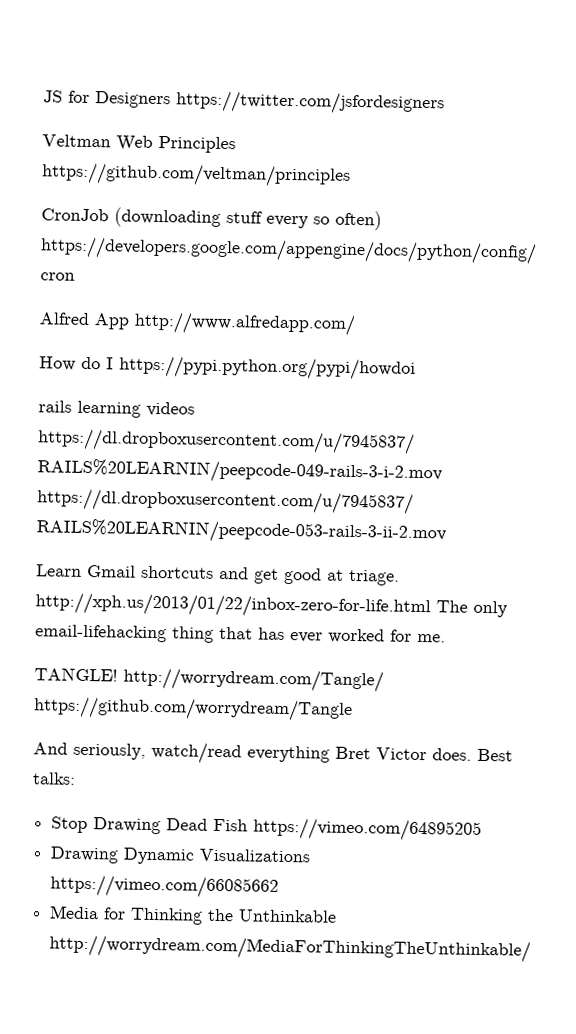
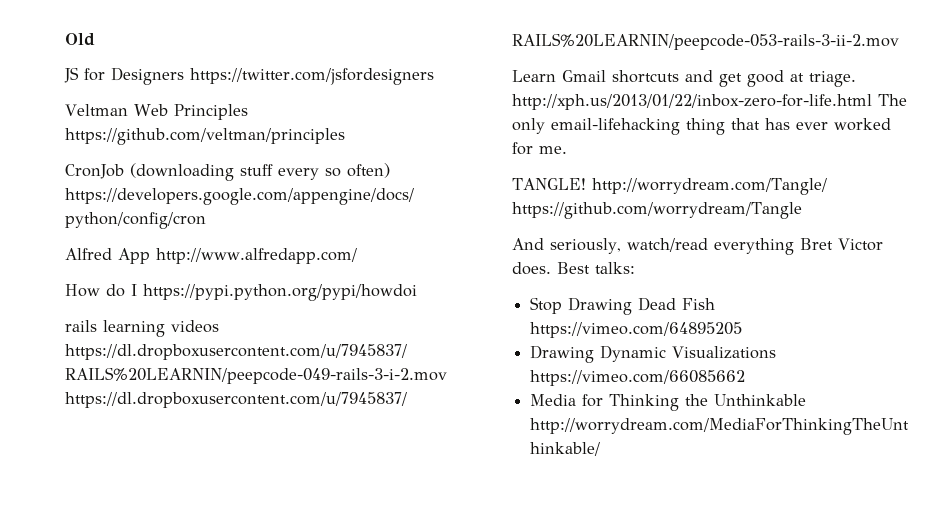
+ Old

